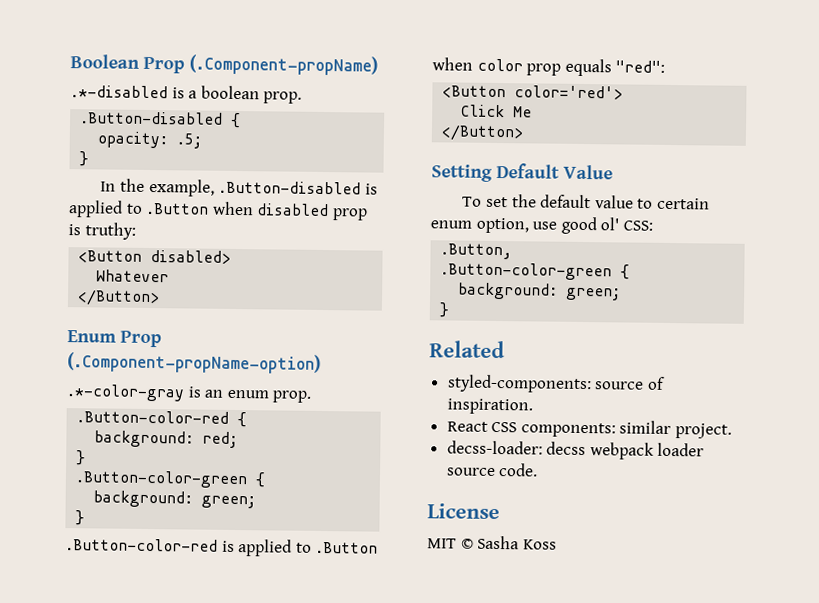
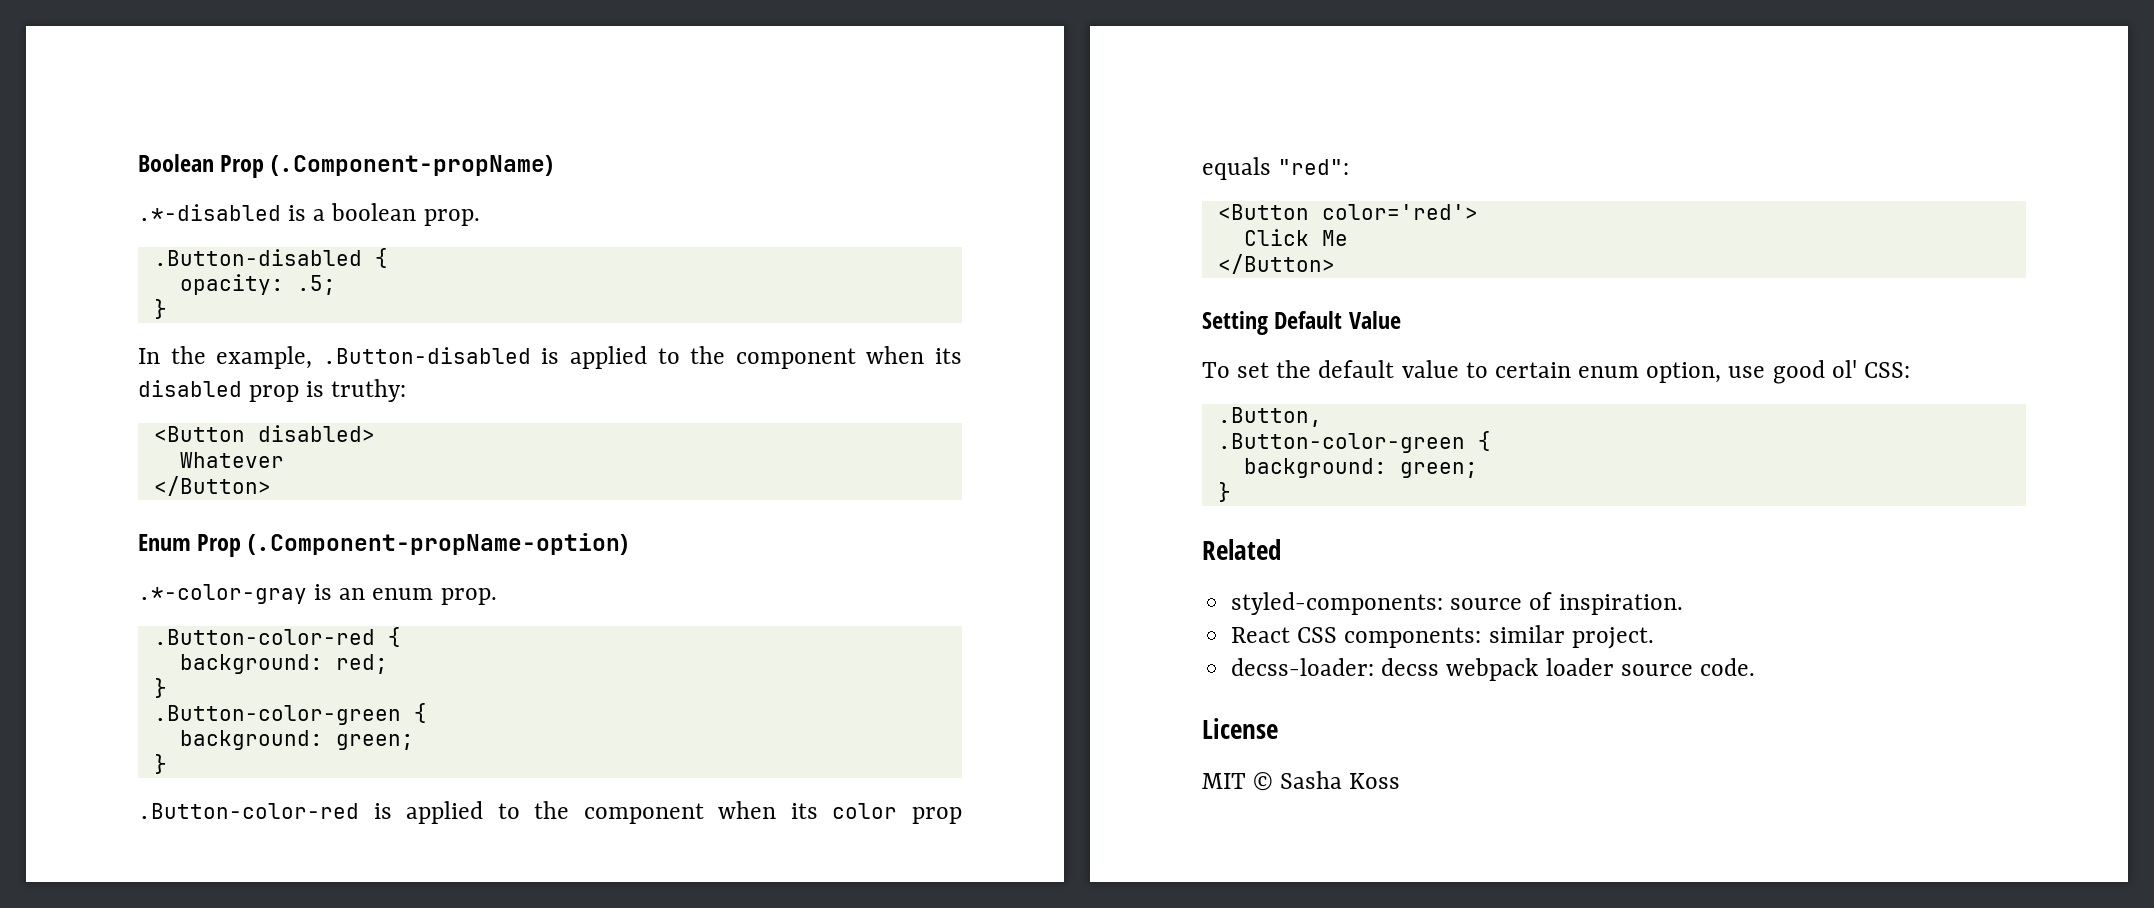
- In the example, .Button-disabled is applied to .Button when disabled prop is truthy:
+ In the example, .Button-disabled is applied to the component when its disabled prop is truthy:
- .Button-color-red is applied to .Button when color prop equals "red":
+ .Button-color-red is applied to the component when its color prop equals "red":

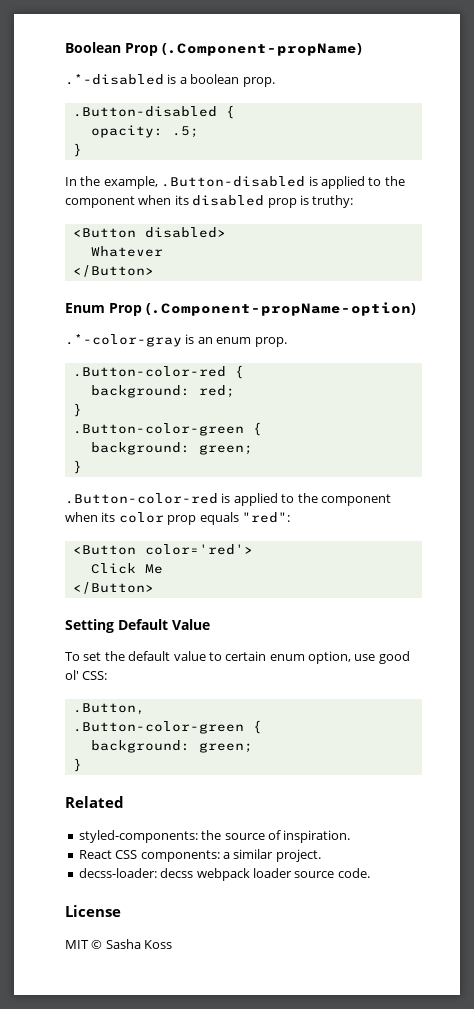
- styled-components: source of inspiration.
+ styled-components: the source of inspiration.
- React CSS components: similar project.
+ React CSS components: a similar project.

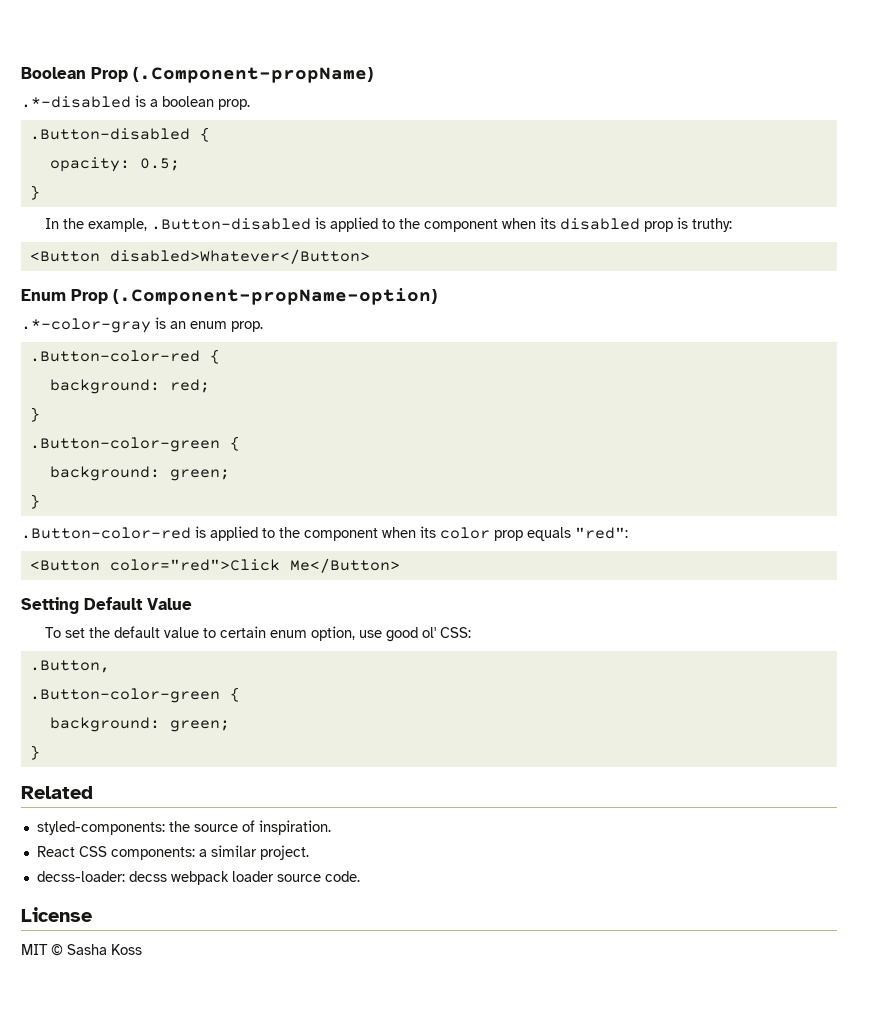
- opacity: .5;
+ opacity: 0.5;
- <Button disabled>
- Whatever
- </Button>
+ <Button disabled>Whatever</Button>
- <Button color='red'>
- Click Me
- </Button>
+ <Button color="red">Click Me</Button>

